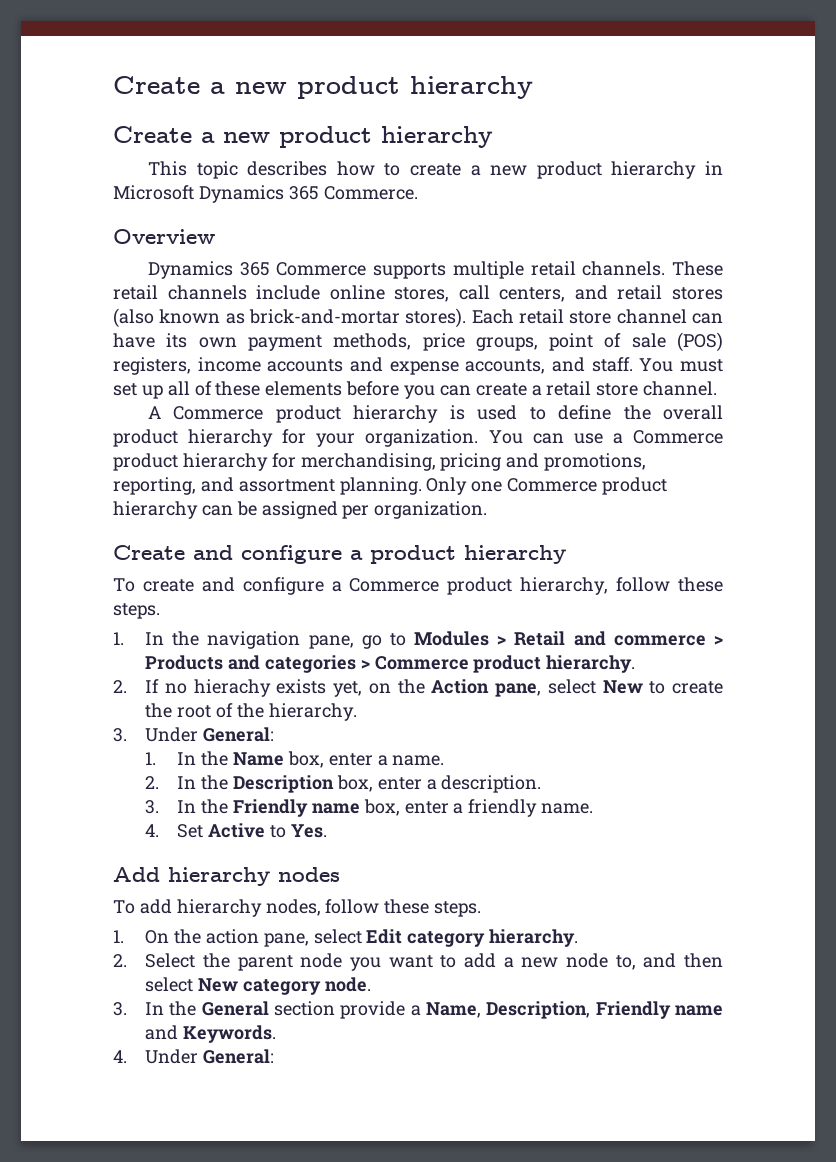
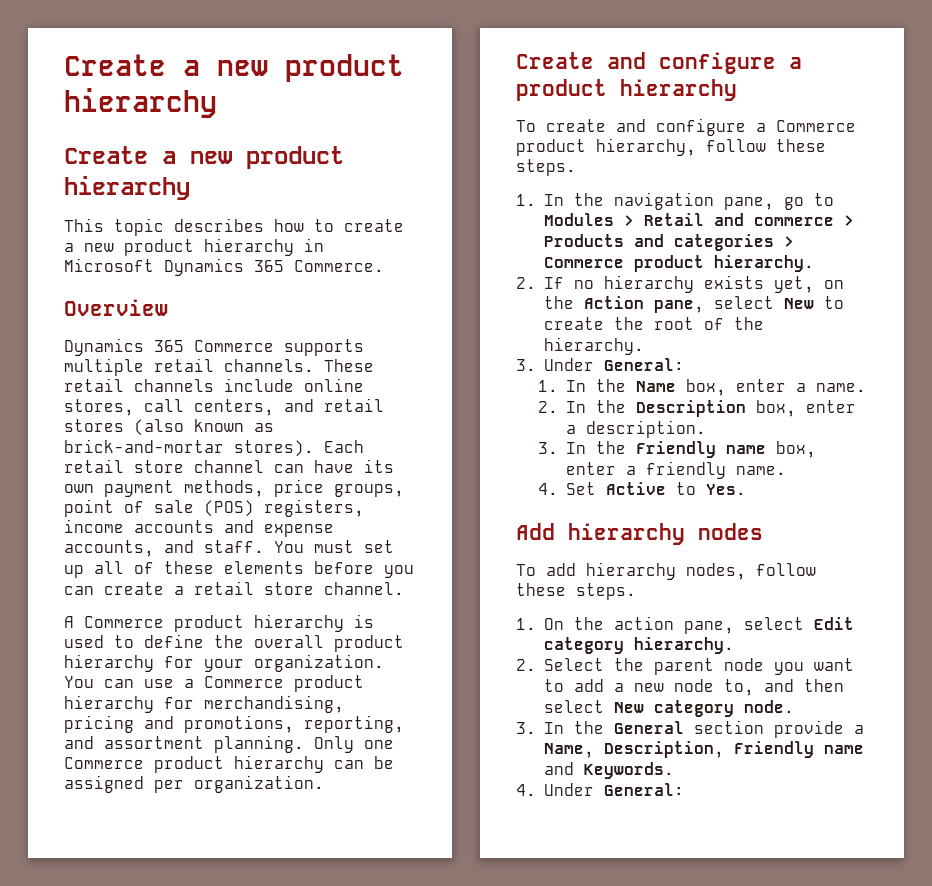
- 2. If no hierachy exists yet, on the Action pane, select New to create the root of the hierarchy.
+ 2. If no hierarchy exists yet, on the Action pane, select New to create the root of the hierarchy.

